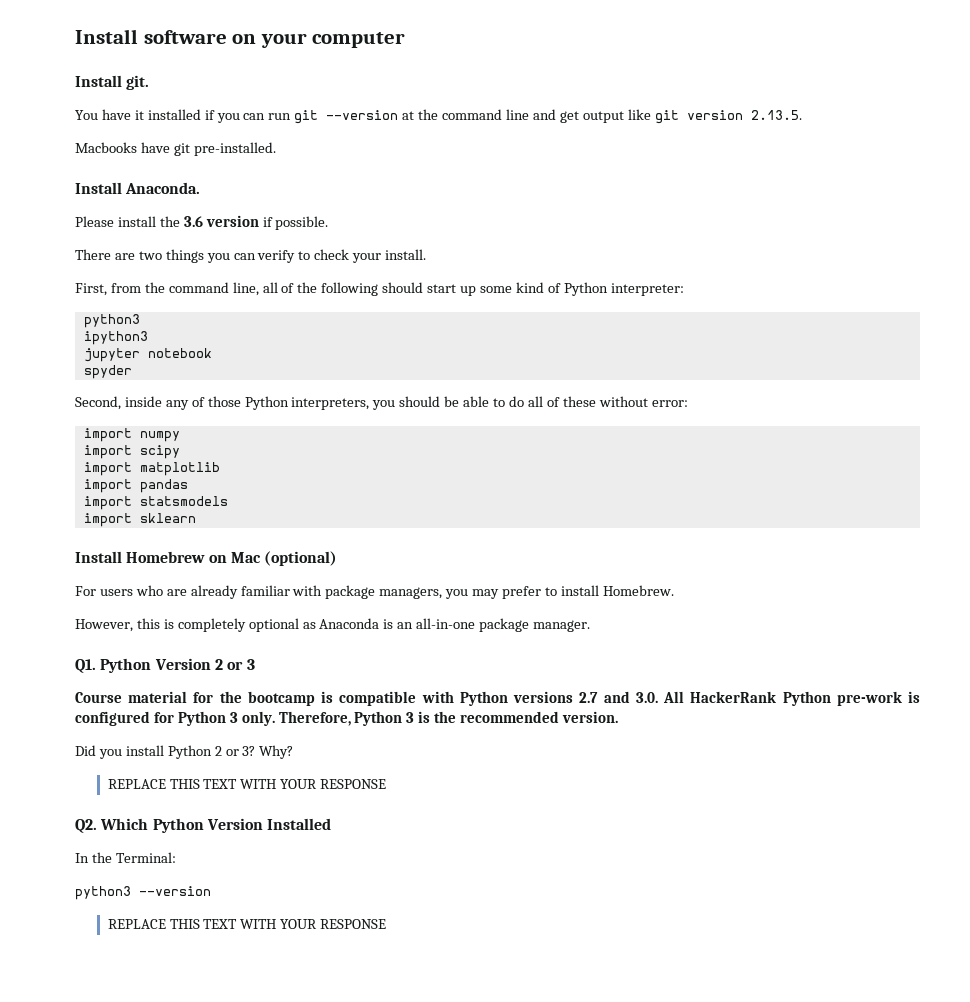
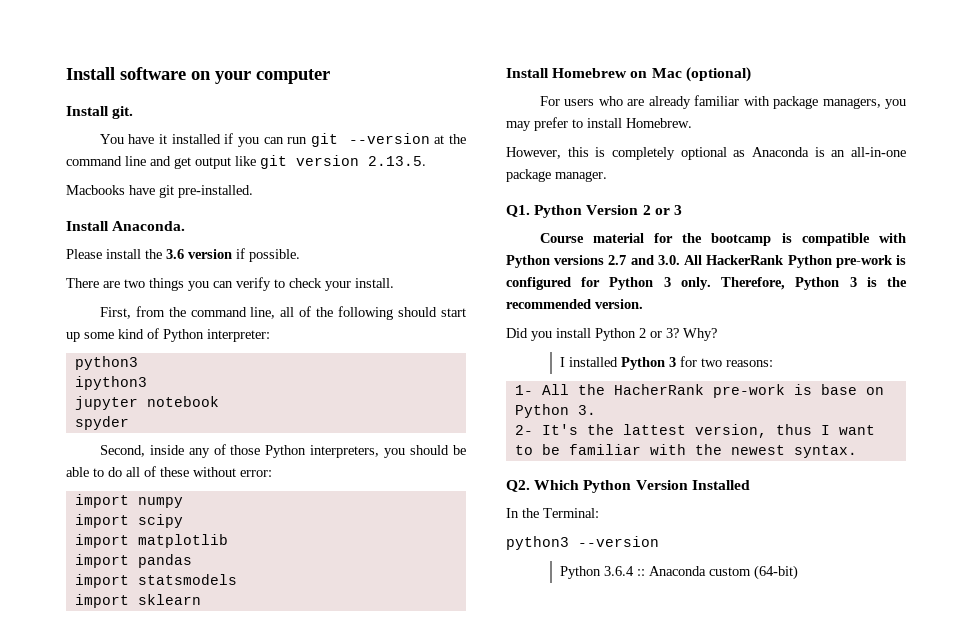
  Why?
- REPLACE THIS TEXT WITH YOUR RESPONSE
+ I installed Python 3 for two reasons:
+ 1- All the HacherRank pre-work is base on Python 3.
+ 2- It's the lattest version, thus I want to be familiar with the newest syntax.
  python3 --version
- REPLACE THIS TEXT WITH YOUR RESPONSE
+ Python 3.6.4 :: Anaconda custom (64-bit)

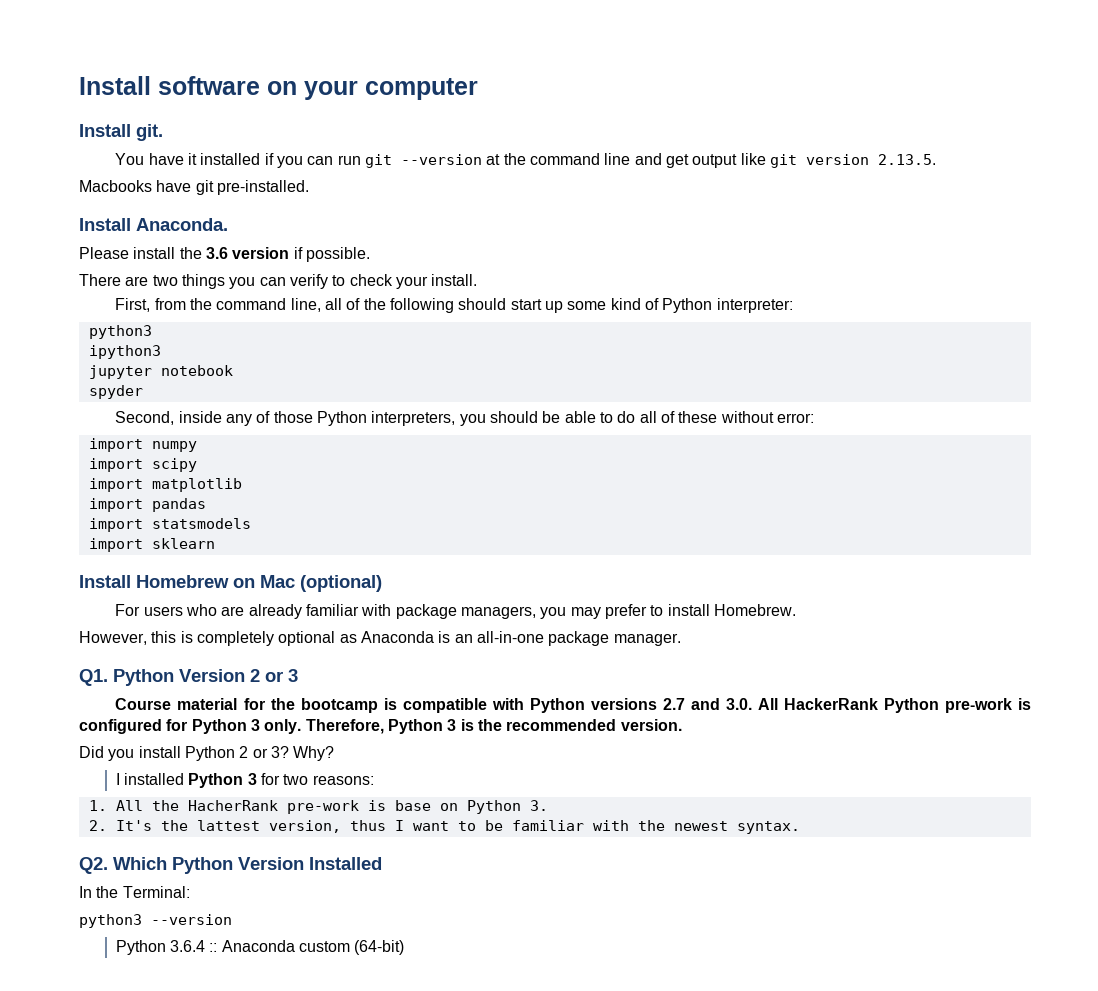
- 1- All the HacherRank pre-work is base on Python 3.
+ 1. All the HacherRank pre-work is base on Python 3.
- 2- It's the lattest version, thus I want to be familiar with the newest syntax.
+ 2. It's the lattest version, thus I want to be familiar with the newest syntax.

